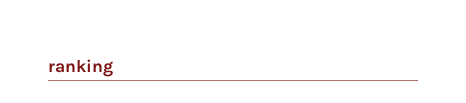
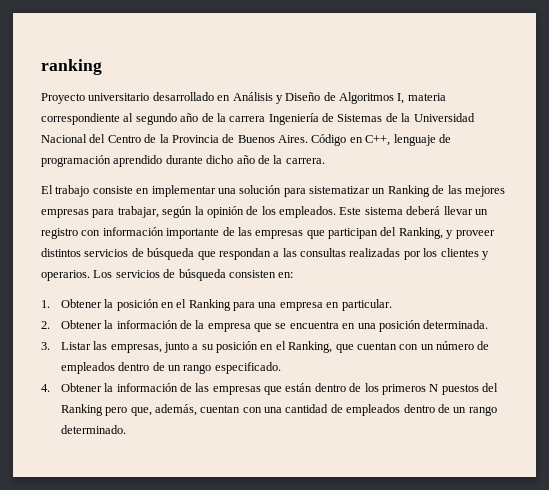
+ Proyecto universitario desarrollado en Análisis y Diseño de Algoritmos I, materia correspondiente al segundo año de la carrera Ingeniería de Sistemas de la Universidad Nacional del Centro de la Provincia de Buenos Aires. Código en C++, lenguaje de programación aprendido durante dicho año de la carrera.
+ El trabajo consiste en implementar una solución para sistematizar un Ranking de las mejores empresas para trabajar, según la opinión de los empleados. Este sistema deberá llevar un registro con información importante de las empresas que participan del Ranking, y proveer distintos servicios de búsqueda que respondan a las consultas realizadas por los clientes y operarios. Los servicios de búsqueda consisten en:
+ 1. Obtener la posición en el Ranking para una empresa en particular.
+ 2. Obtener la información de la empresa que se encuentra en una posición determinada.
+ 3. Listar las empresas, junto a su posición en el Ranking, que cuentan con un número de empleados dentro de un rango especificado.
+ 4. Obtener la información de las empresas que están dentro de los primeros N puestos del Ranking pero que, además, cuentan con una cantidad de empleados dentro de un rango determinado.

